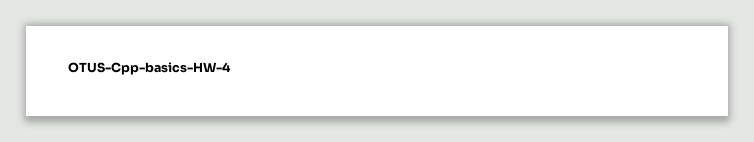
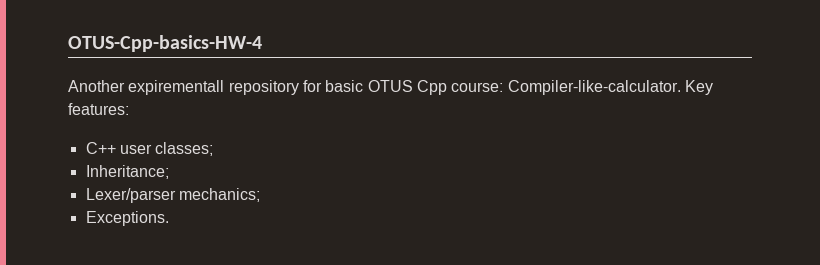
+ Another expirementall repository for basic OTUS Cpp course: Compiler-like-calculator. Key features:
+ C++ user classes;
+ Inheritance;
+ Lexer/parser mechanics;
+ Exceptions.

